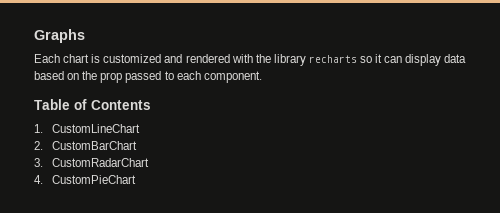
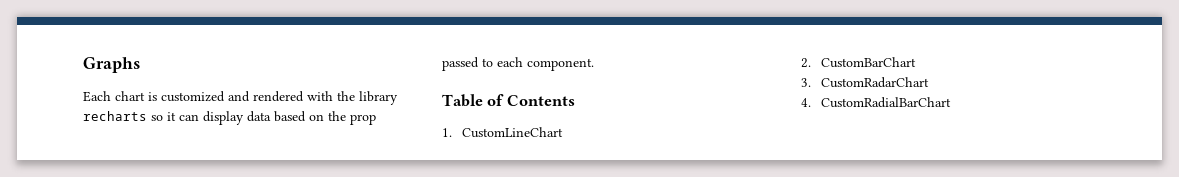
- 4. CustomPieChart
+ 4. CustomRadialBarChart

